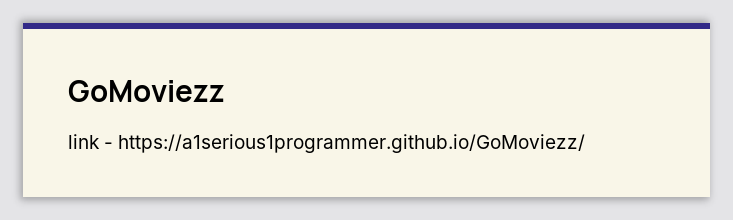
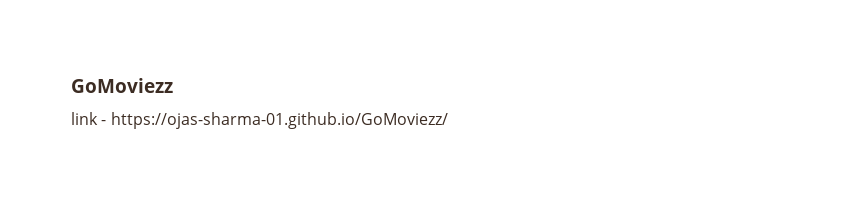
- link - https://a1serious1programmer.github.io/GoMoviezz/
+ link - https://ojas-sharma-01.github.io/GoMoviezz/

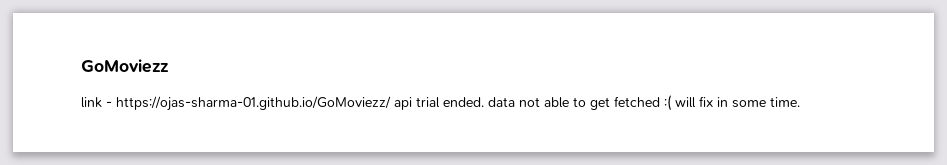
- link - https://ojas-sharma-01.github.io/GoMoviezz/
+ link - https://ojas-sharma-01.github.io/GoMoviezz/ api trial ended. data not able to get fetched :( will fix in some time.

